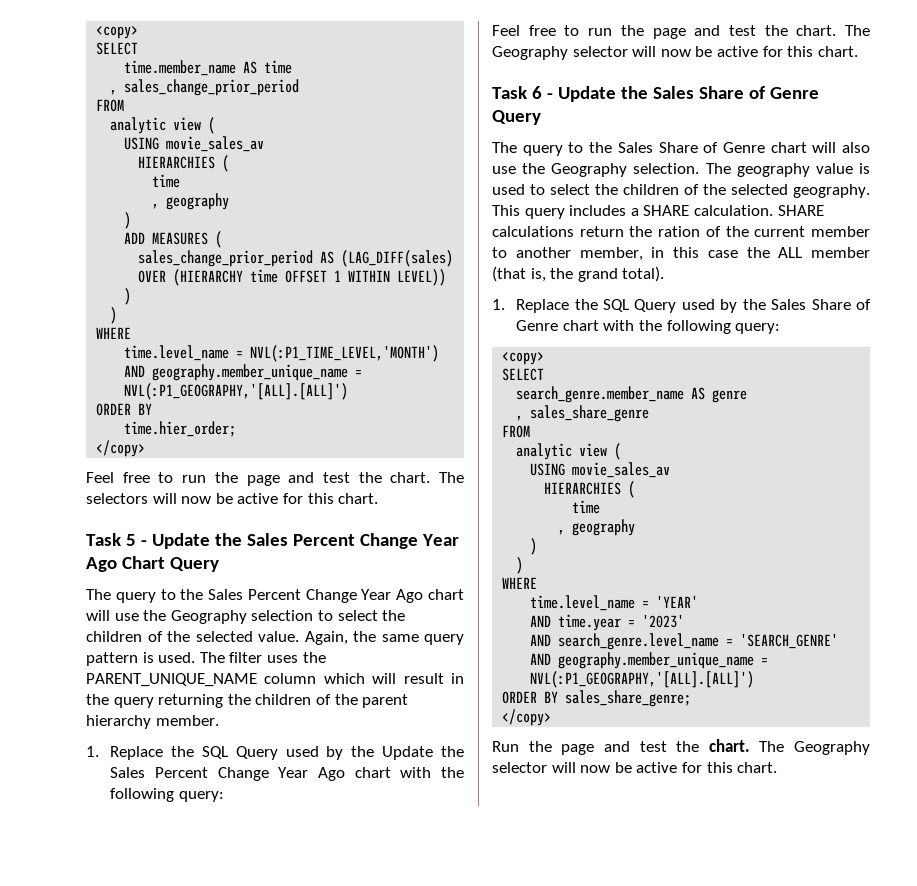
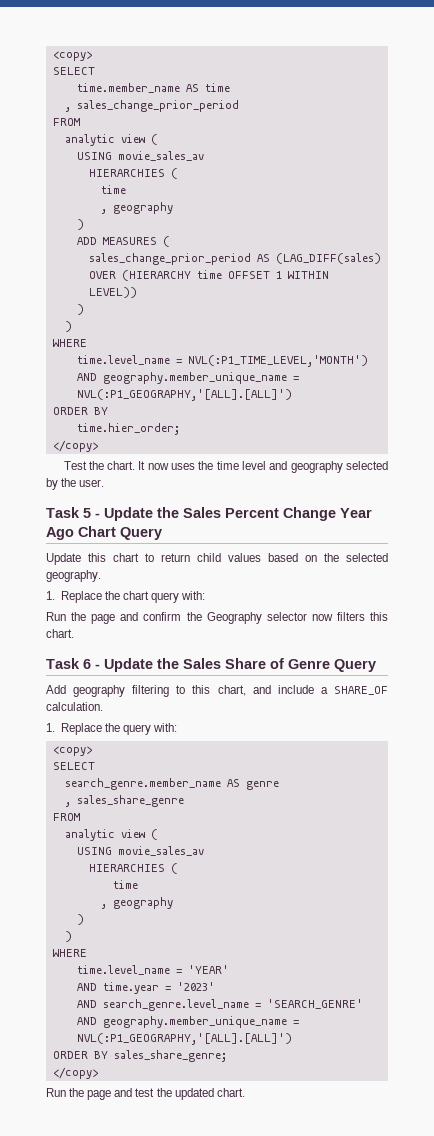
- Feel free to run the page and test the chart. The selectors will now be active for this chart.
+ Test the chart. It now uses the time level and geography selected by the user.
- The query to the Sales Percent Change Year Ago chart will use the Geography selection to select the children of the selected value. Again, the same query pattern is used. The filter uses the PARENT_UNIQUE_NAME column which will result in the query returning the children of the parent hierarchy member.
- 1. Replace the SQL Query used by the Update the Sales Percent Change Year Ago chart with the following query:
- Feel free to run the page and test the chart. The Geography selector will now be active for this chart.
+ Update this chart to return child values based on the selected geography.
+ 1. Replace the chart query with:
+ Run the page and confirm the Geography selector now filters this chart.
- The query to the Sales Share of Genre chart will also use the Geography selection. The geography value is used to select the children of the selected geography. This query includes a SHARE calculation. SHARE calculations return the ration of the current member to another member, in this case the ALL member (that is, the grand total).
- 1. Replace the SQL Query used by the Sales Share of Genre chart with the following query:
+ Add geography filtering to this chart, and include a SHARE_OF calculation.
+ 1. Replace the query with:
- Run the page and test the chart. The Geography selector will now be active for this chart.
+ Run the page and test the updated chart.

